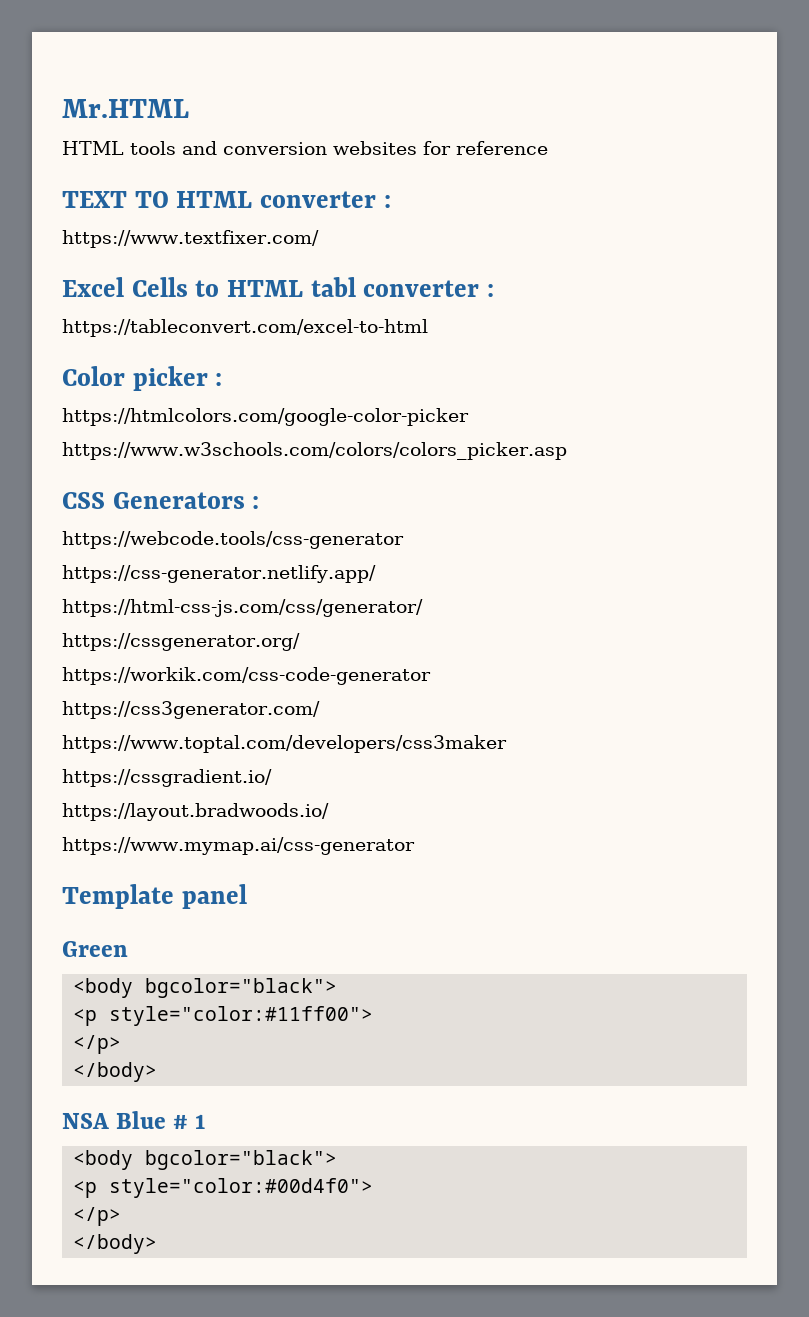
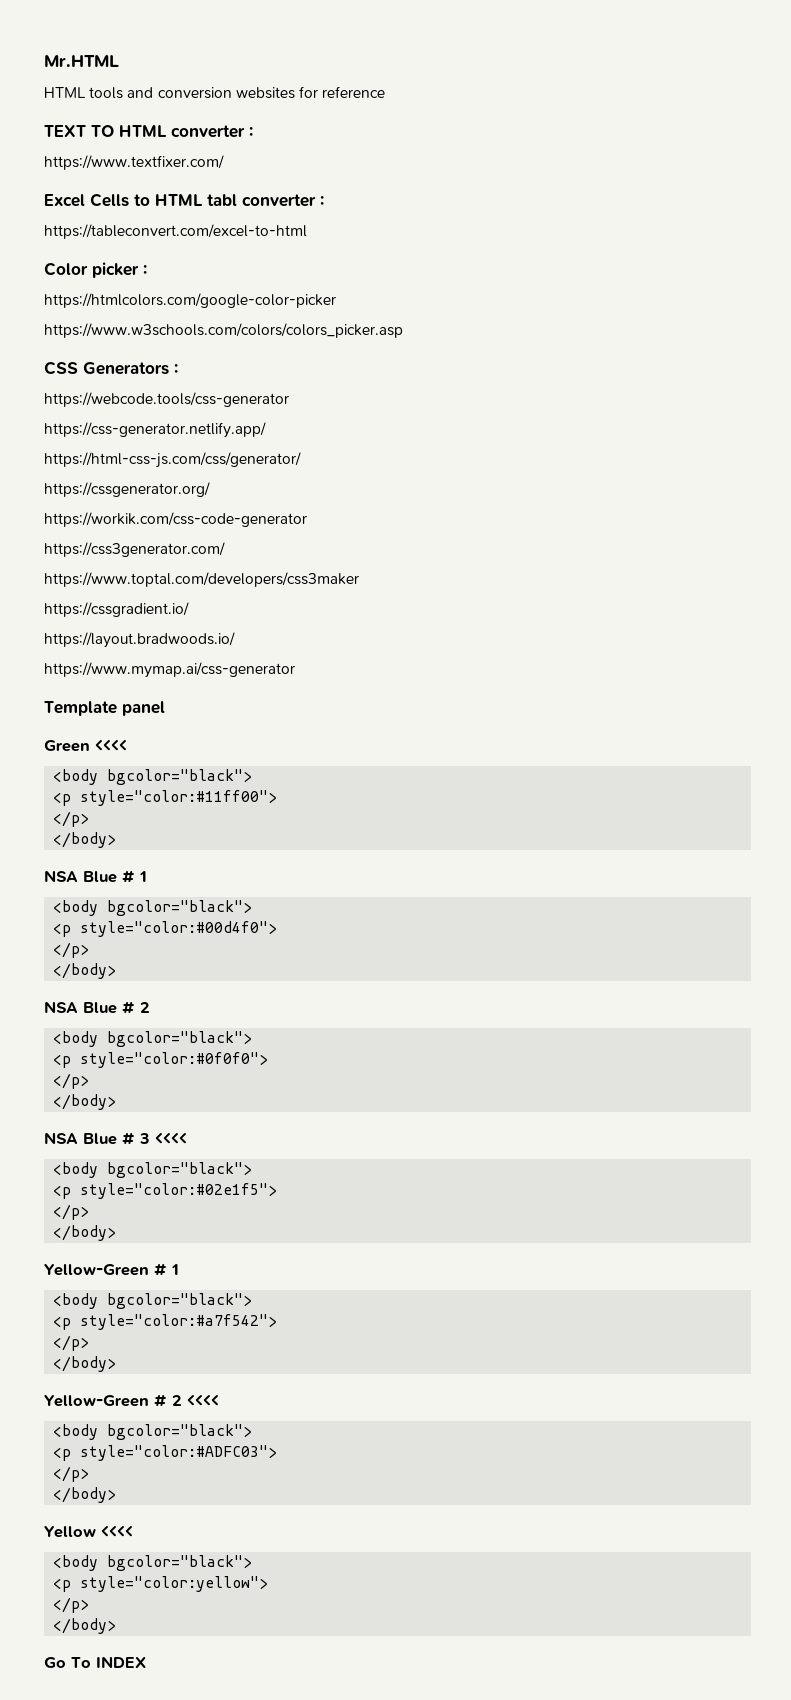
- Green
+ Green <<<<
+ NSA Blue # 2
+ <body bgcolor="black">
+ <p style="color:#0f0f0">
+ </p>
+ </body>
+ NSA Blue # 3 <<<<
+ <body bgcolor="black">
+ <p style="color:#02e1f5">
+ </p>
+ </body>
+ Yellow-Green # 1
+ <body bgcolor="black">
+ <p style="color:#a7f542">
+ </p>
+ </body>
+ Yellow-Green # 2 <<<<
+ <body bgcolor="black">
+ <p style="color:#ADFC03">
+ </p>
+ </body>
+ Yellow <<<<
+ <body bgcolor="black">
+ <p style="color:yellow">
+ </p>
+ </body>
+ Go To INDEX

